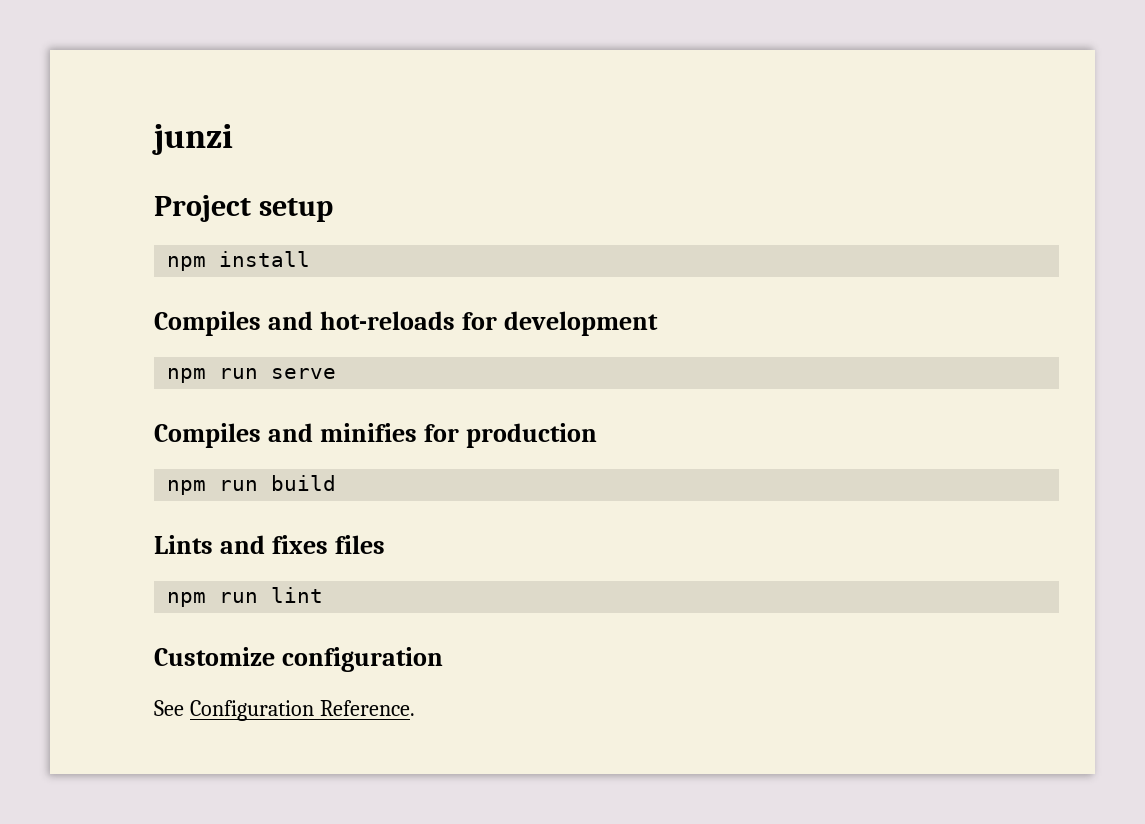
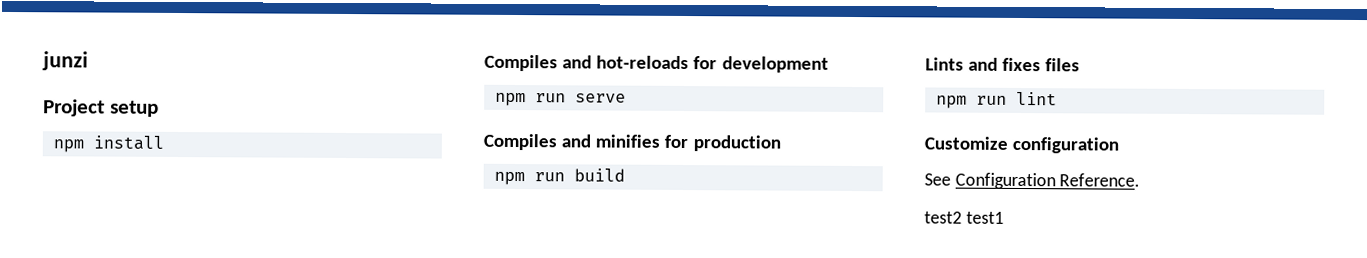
+ test2 test1

